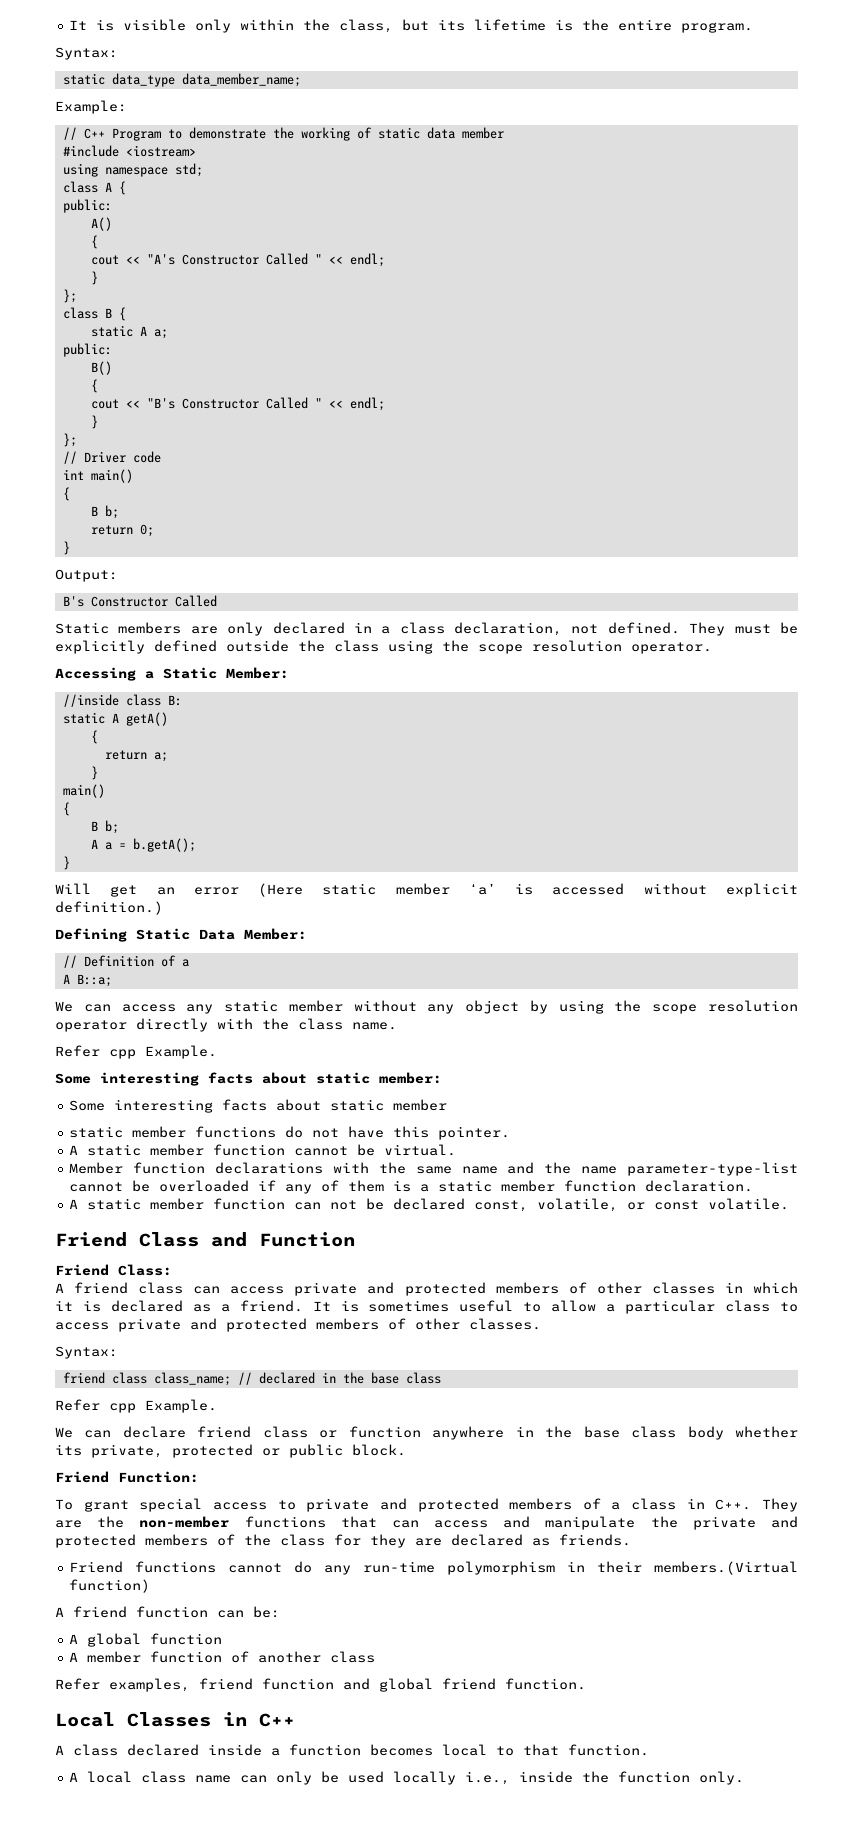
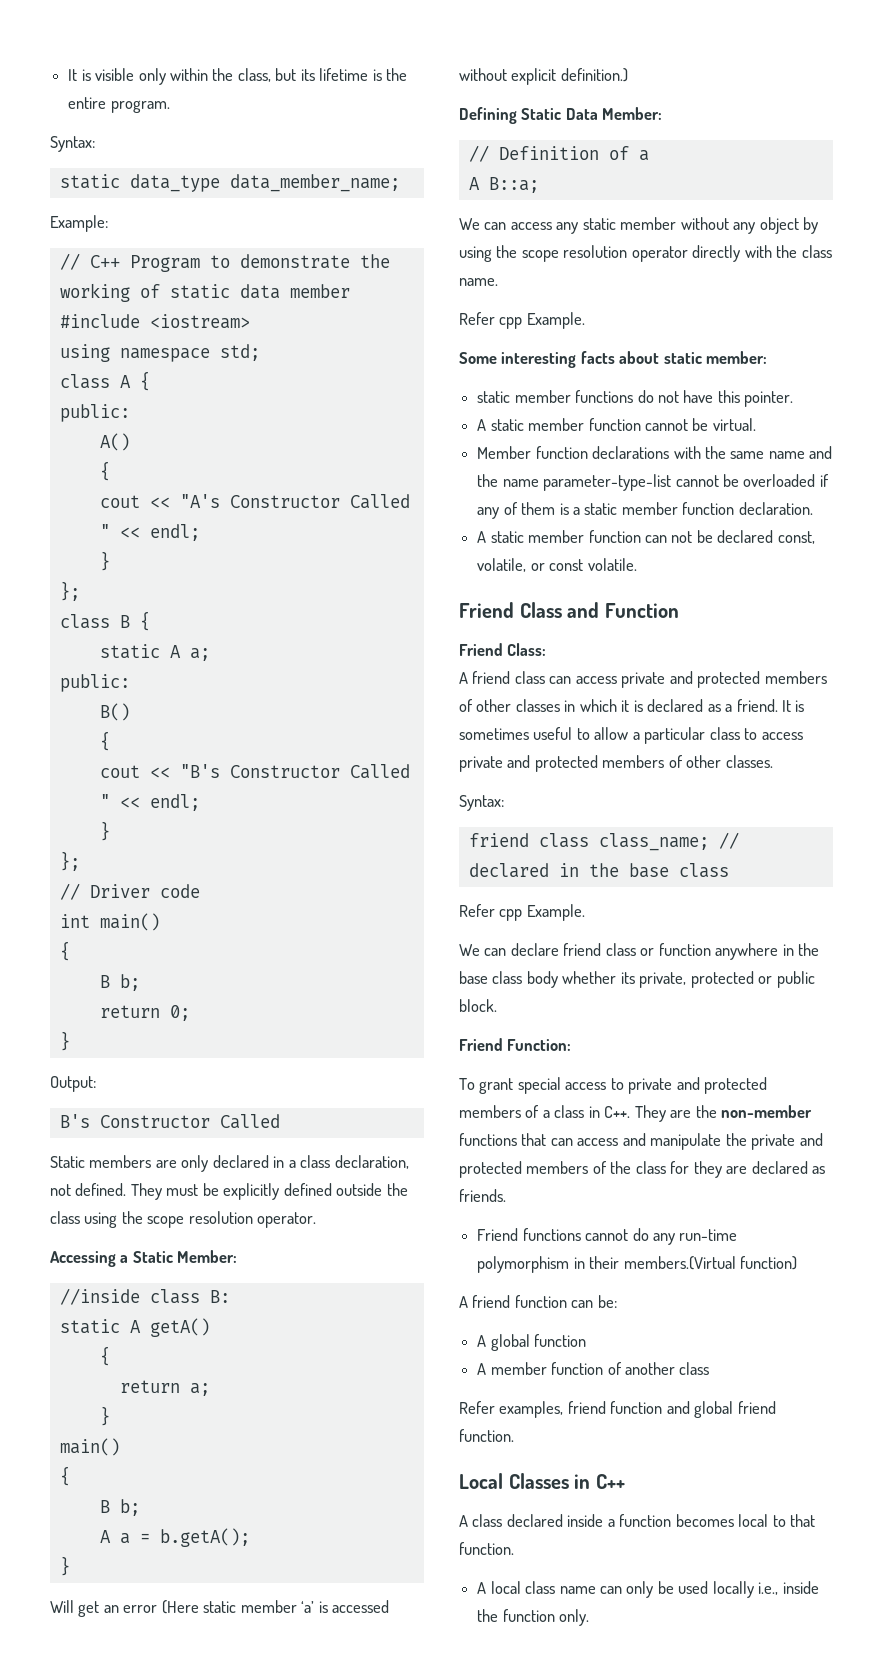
- Some interesting facts about static member

